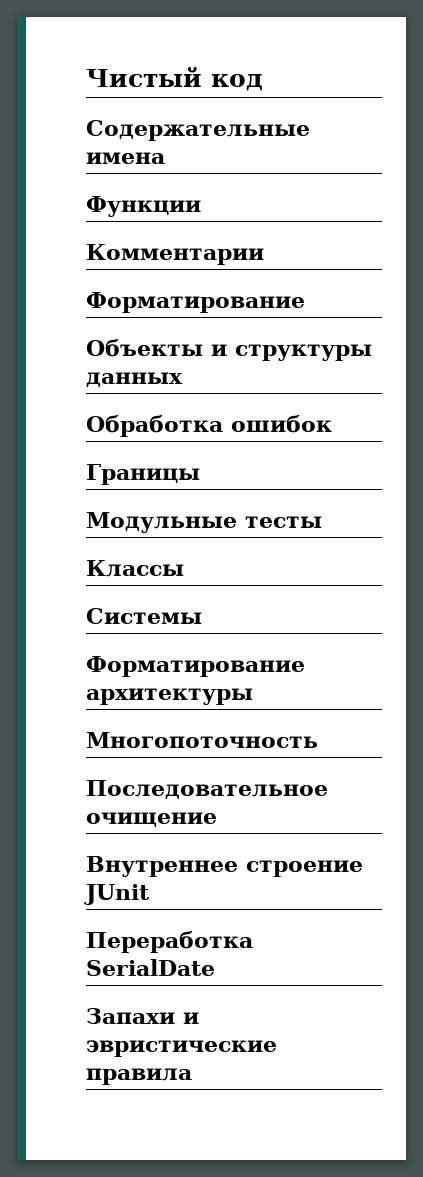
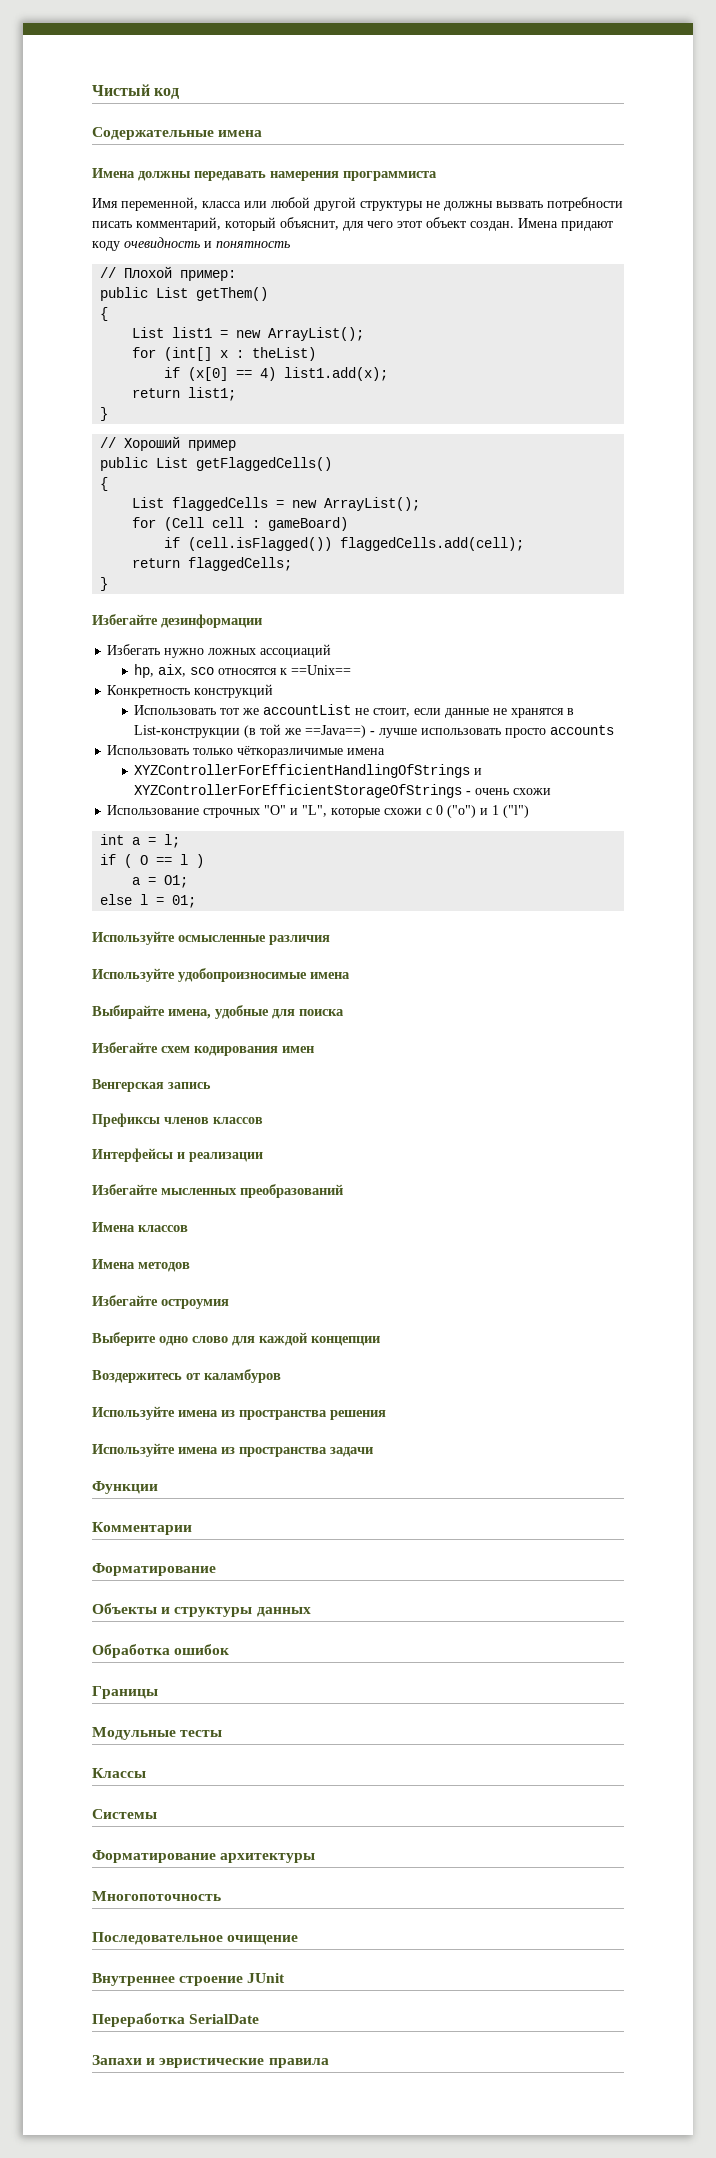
+ Имена должны передавать намерения программиста
+ Имя переменной, класса или любой другой структуры не должны вызвать потребности писать комментарий, который объяснит, для чего этот объект создан. Имена придают коду очевидность и понятность
+ // Плохой пример:
+ public List getThem()
+ {
+ List list1 = new ArrayList();
+ for (int[] x : theList)
+ if (x[0] == 4) list1.add(x);
+ return list1;
+ }
+ // Хороший пример
+ public List getFlaggedCells()
+ {
+ List flaggedCells = new ArrayList();
+ for (Cell cell : gameBoard)
+ if (cell.isFlagged()) flaggedCells.add(cell);
+ return flaggedCells;
+ }
+ Избегайте дезинформации
+ Избегать нужно ложных ассоциаций
+ hp, aix, sco относятся к ==Unix==
+ Конкретность конструкций
+ Использовать тот же accountList не стоит, если данные не хранятся в List-конструкции (в той же ==Java==) - лучше использовать просто accounts
+ Использовать только чёткоразличимые имена
+ XYZControllerForEfficientHandlingOfStrings и XYZControllerForEfficientStorageOfStrings - очень схожи
+ Использование строчных "O" и "L", которые схожи с 0 ("o") и 1 ("l")
+ int a = l;
+ if ( O == l )
+ a = O1;
+ else l = 01;
+ Используйте осмысленные различия
+ Используйте удобопроизносимые имена
+ Выбирайте имена, удобные для поиска
+ Избегайте схем кодирования имен
+ Венгерская запись
+ Префиксы членов классов
+ Интерфейсы и реализации
+ Избегайте мысленных преобразований
+ Имена классов
+ Имена методов
+ Избегайте остроумия
+ Выберите одно слово для каждой концепции
+ Воздержитесь от каламбуров
+ Используйте имена из пространства решения
+ Используйте имена из пространства задачи

